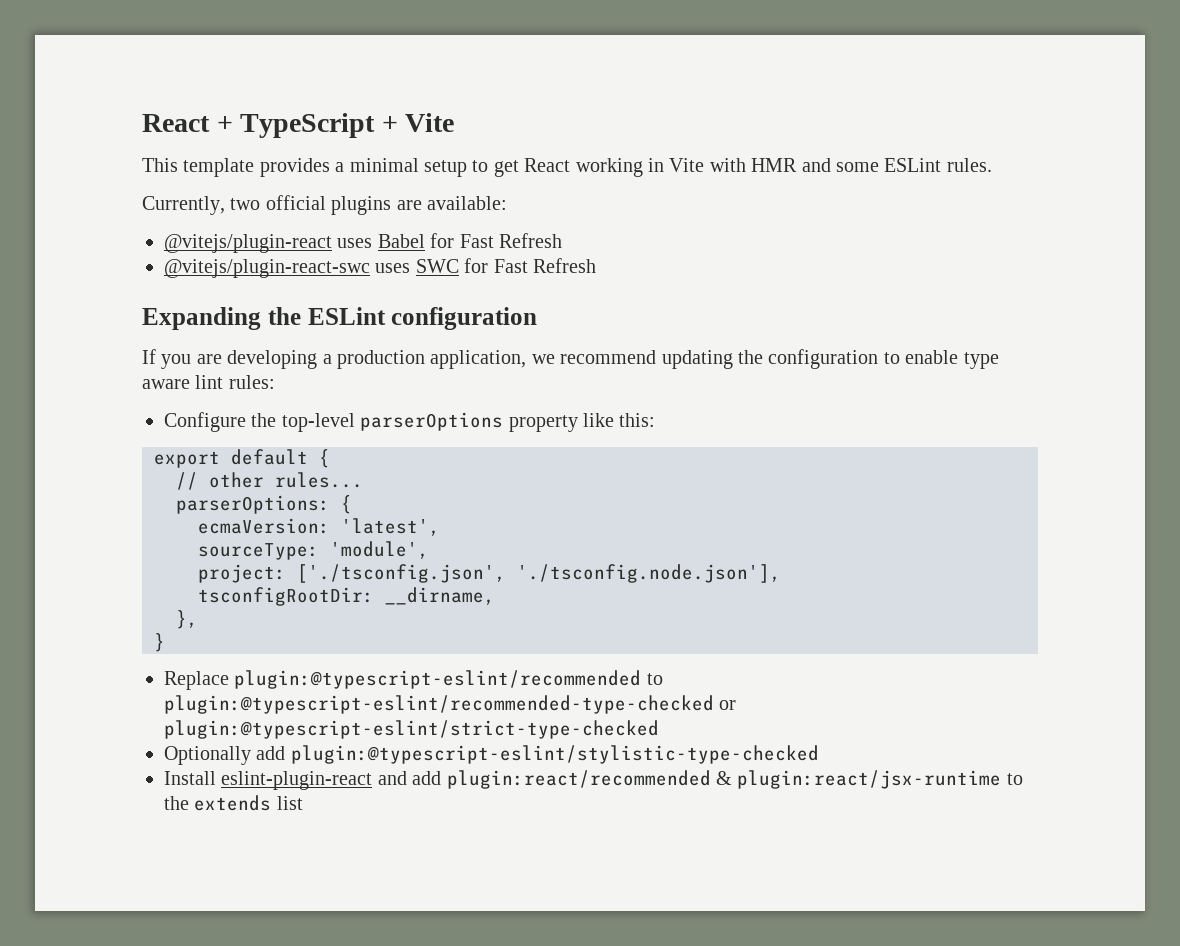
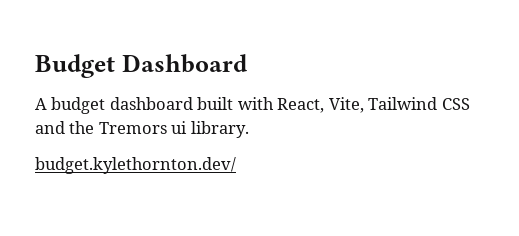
- React + TypeScript + Vite
- This template provides a minimal setup to get React working in Vite with HMR and some ESLint rules.
- Currently, two official plugins are available:
- @vitejs/plugin-react uses Babel for Fast Refresh
- @vitejs/plugin-react-swc uses SWC for Fast Refresh
- Expanding the ESLint configuration
- If you are developing a production application, we recommend updating the configuration to enable type aware lint rules:
- Configure the top-level parserOptions property like this:
- export default {
- // other rules...
- parserOptions: {
- ecmaVersion: 'latest',
- sourceType: 'module',
- project: ['./tsconfig.json', './tsconfig.node.json'],
- tsconfigRootDir: __dirname,
- },
- }
- Replace plugin:@typescript-eslint/recommended to plugin:@typescript-eslint/recommended-type-checked or plugin:@typescript-eslint/strict-type-checked
- Optionally add plugin:@typescript-eslint/stylistic-type-checked
- Install eslint-plugin-react and add plugin:react/recommended & plugin:react/jsx-runtime to the extends list
+ Budget Dashboard
+ A budget dashboard built with React, Vite, Tailwind CSS and the Tremors ui library.
+ budget.kylethornton.dev/

